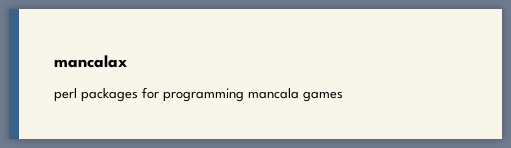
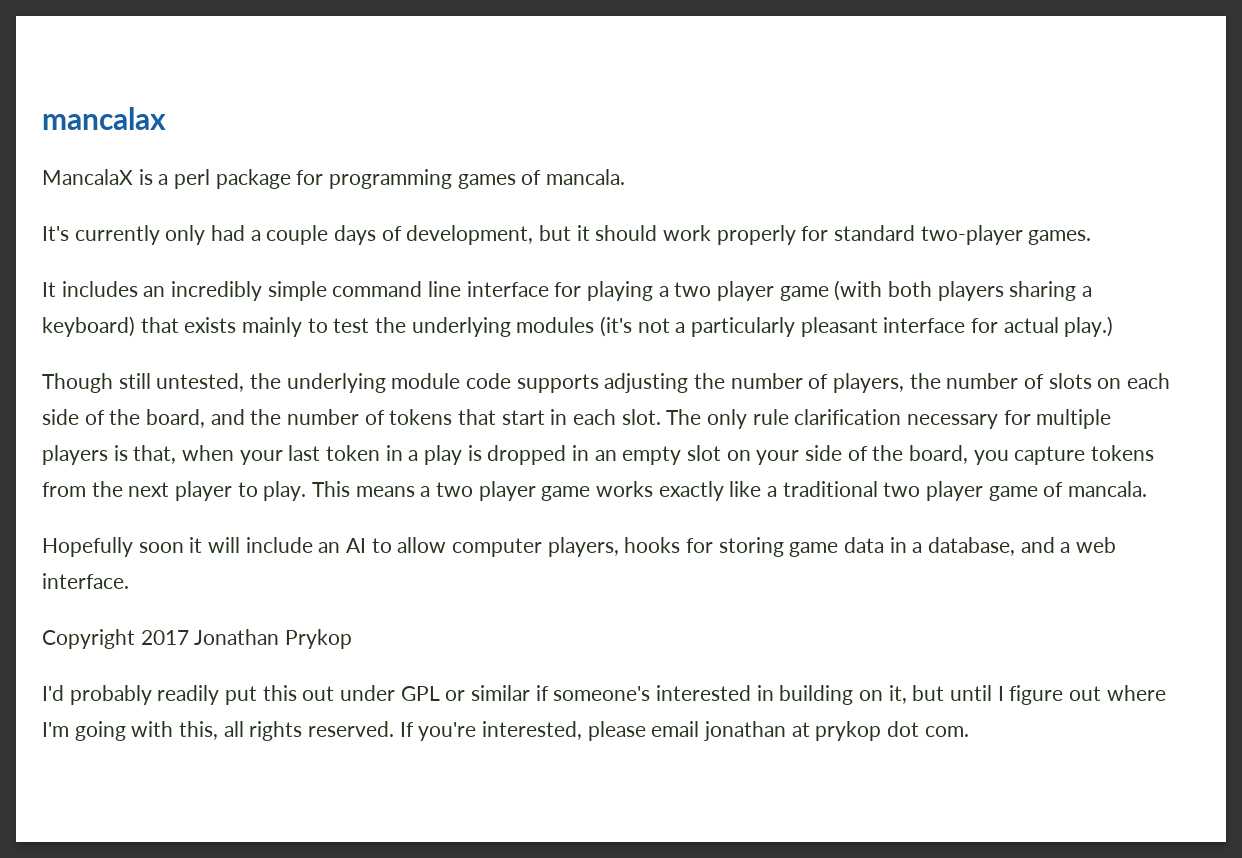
- perl packages for programming mancala games
+ MancalaX is a perl package for programming games of mancala.
+ It's currently only had a couple days of development, but it should work properly for standard two-player games.
+ It includes an incredibly simple command line interface for playing a two player game (with both players sharing a keyboard) that exists mainly to test the underlying modules (it's not a particularly pleasant interface for actual play.)
+ Though still untested, the underlying module code supports adjusting the number of players, the number of slots on each side of the board, and the number of tokens that start in each slot. The only rule clarification necessary for multiple players is that, when your last token in a play is dropped in an empty slot on your side of the board, you capture tokens from the next player to play. This means a two player game works exactly like a traditional two player game of mancala.
+ Hopefully soon it will include an AI to allow computer players, hooks for storing game data in a database, and a web interface.
+ Copyright 2017 Jonathan Prykop
+ I'd probably readily put this out under GPL or similar if someone's interested in building on it, but until I figure out where I'm going with this, all rights reserved. If you're interested, please email jonathan at prykop dot com.

